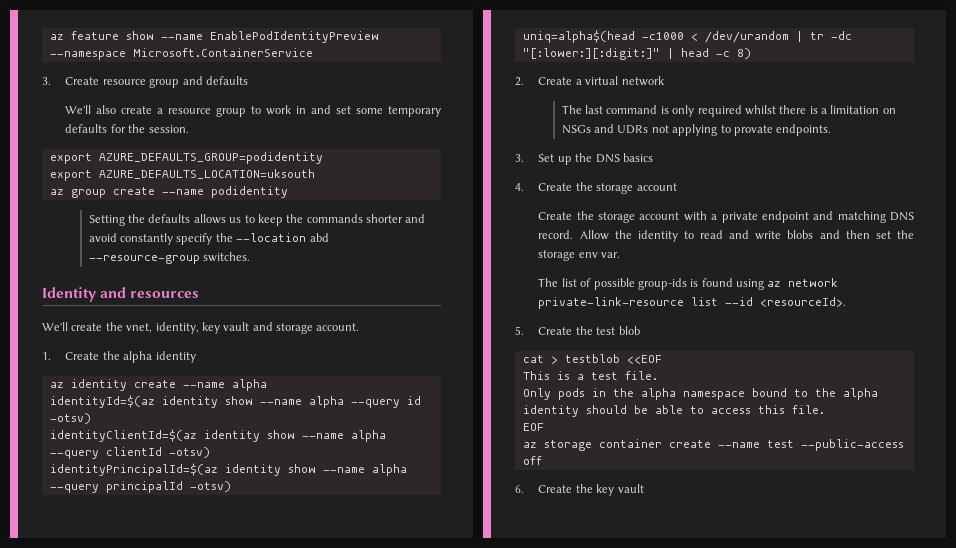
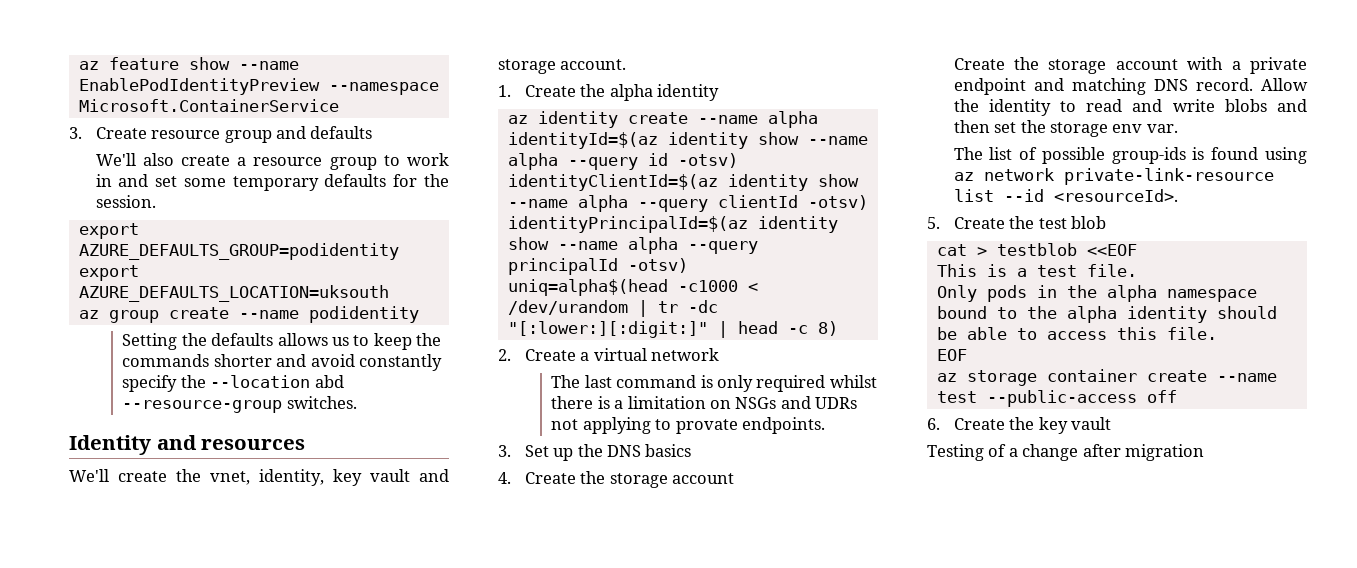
+ Testing of a change after migration

